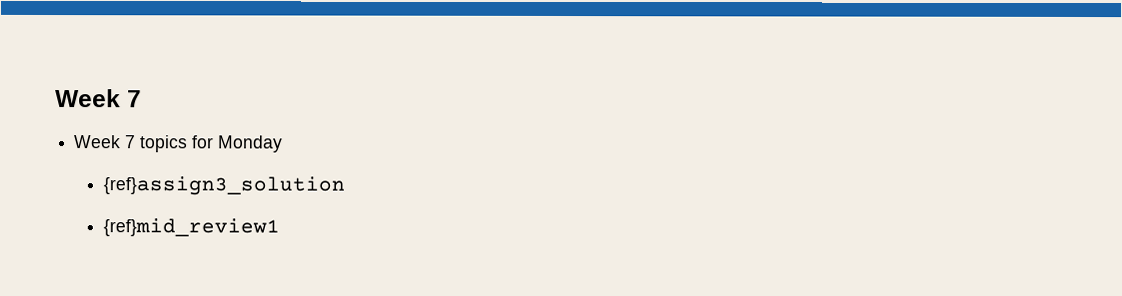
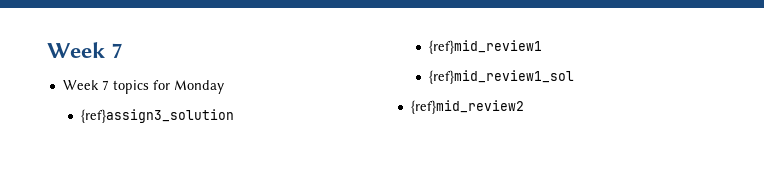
+ {ref}mid_review1_sol
+ {ref}mid_review2

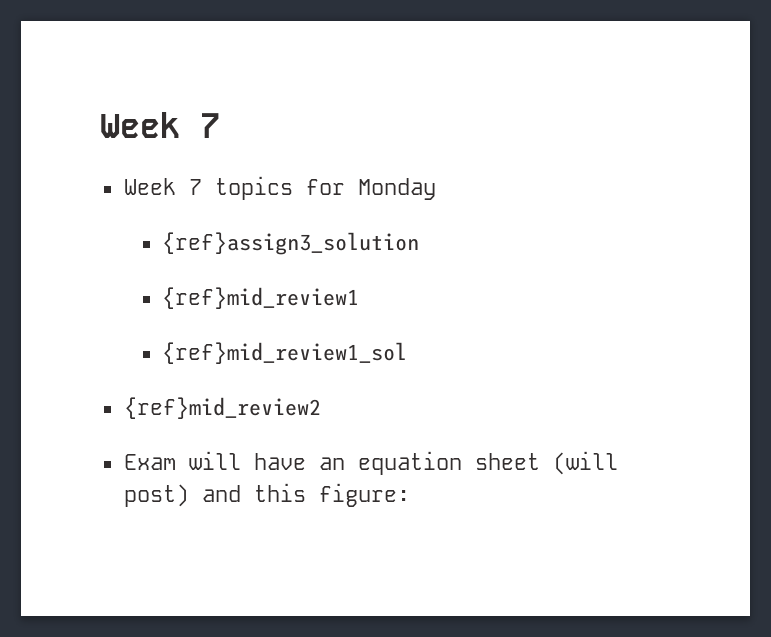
+ Exam will have an equation sheet (will post) and this figure:

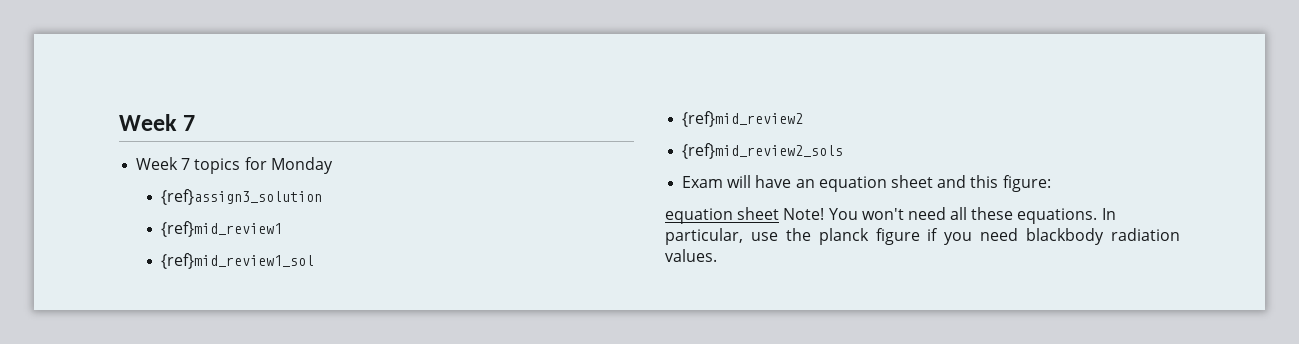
+ {ref}mid_review2_sols
- Exam will have an equation sheet (will post) and this figure:
+ Exam will have an equation sheet and this figure:
+ equation sheet Note! You won't need all these equations. In particular, use the planck figure if you need blackbody radiation values.

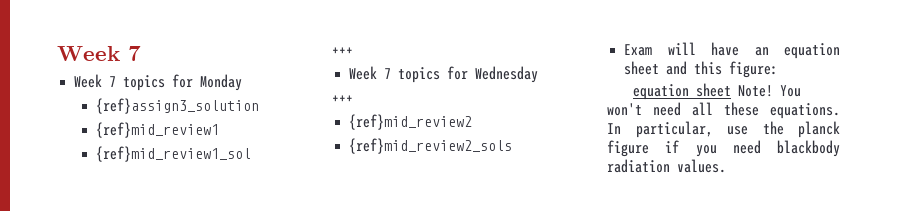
  {ref}mid_review1_sol
+ +++
+ Week 7 topics for Wednesday
+ +++

